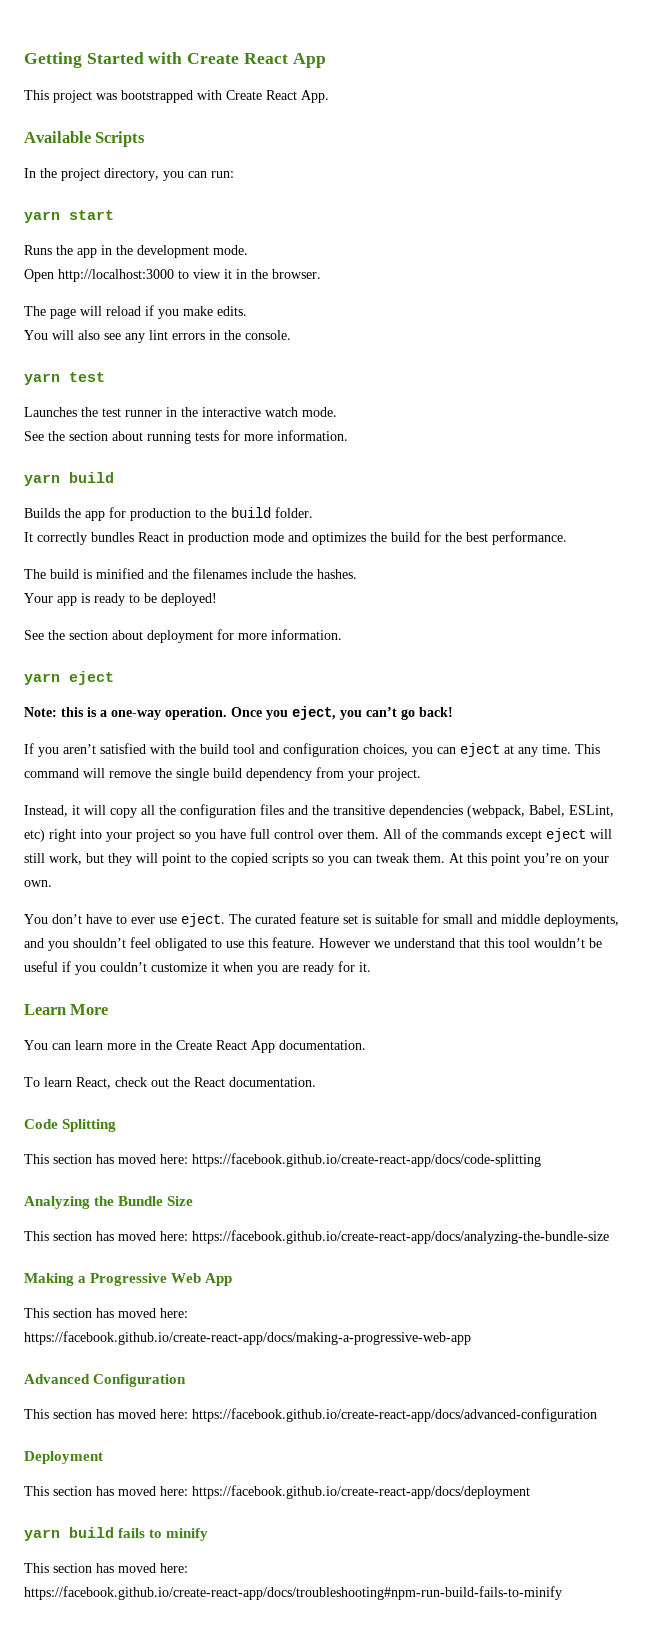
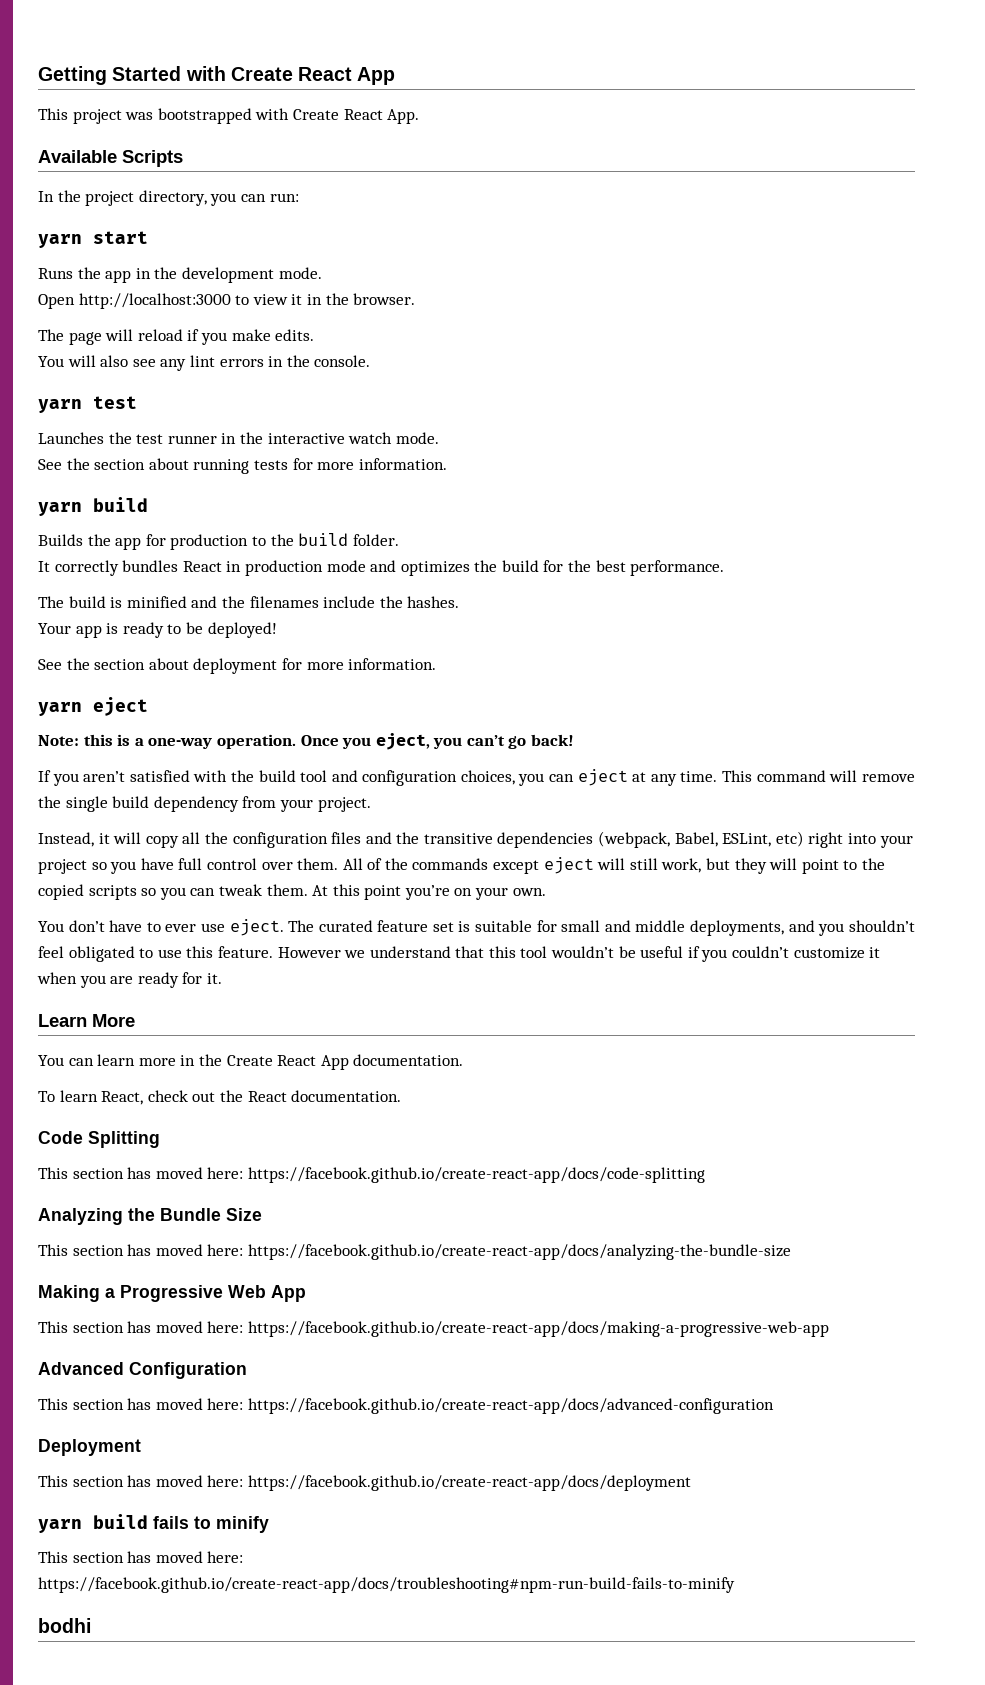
+ bodhi

